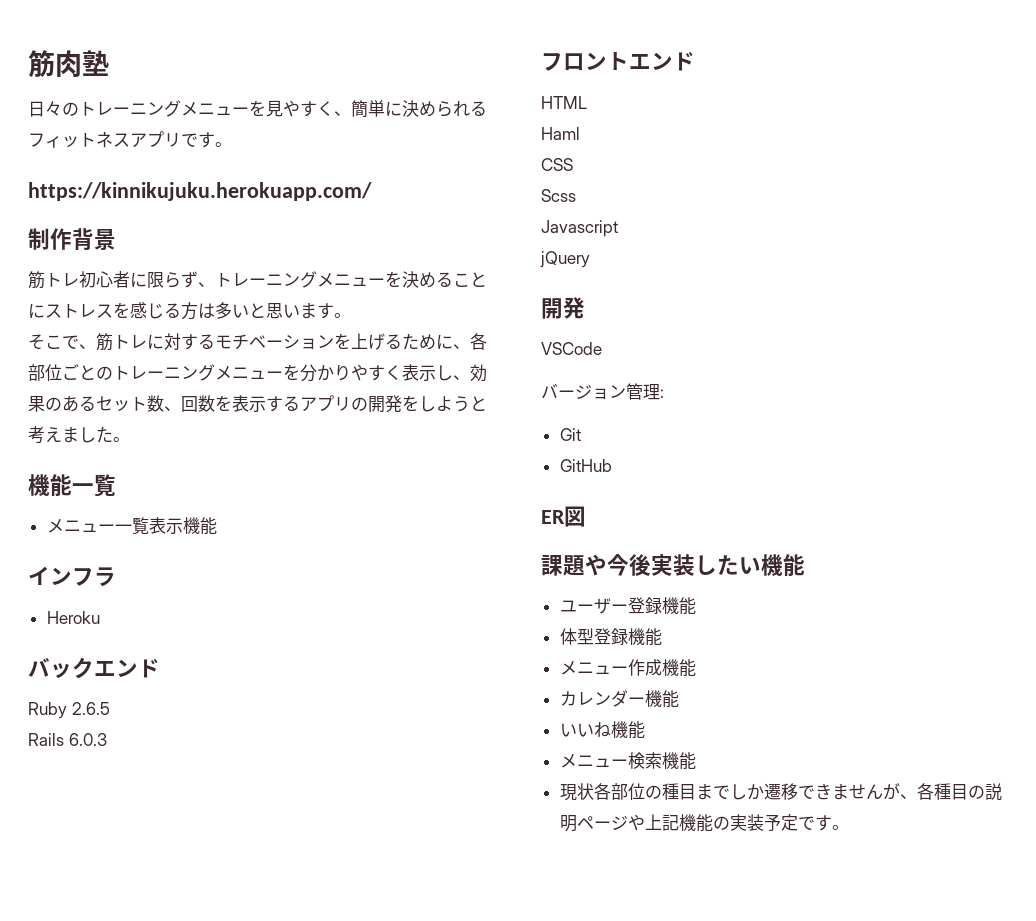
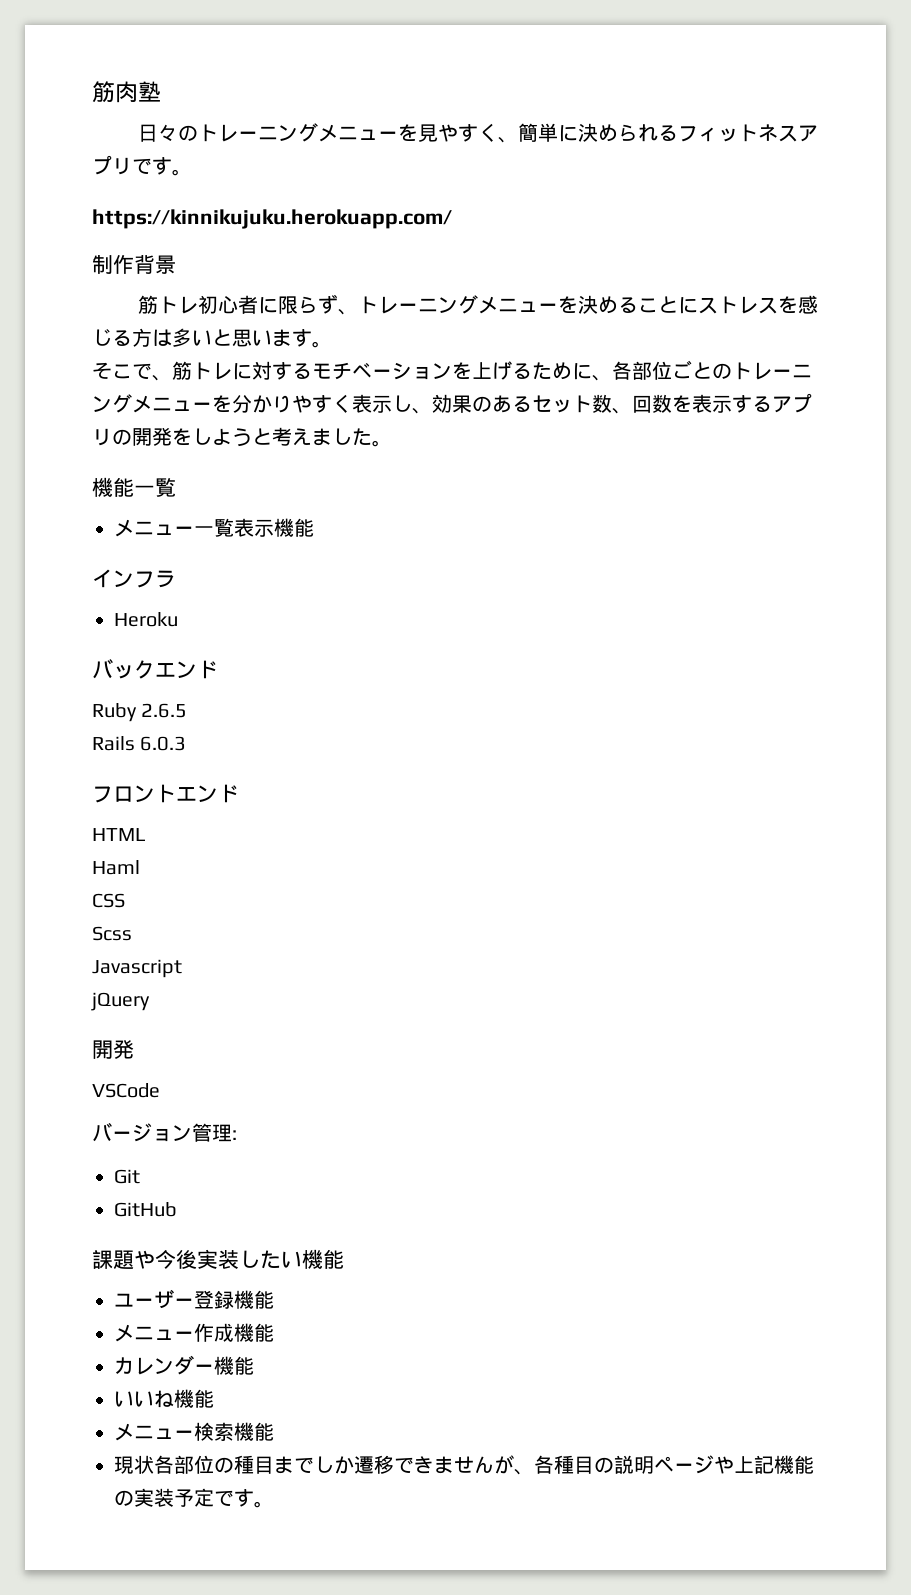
- ER図
- 体型登録機能

